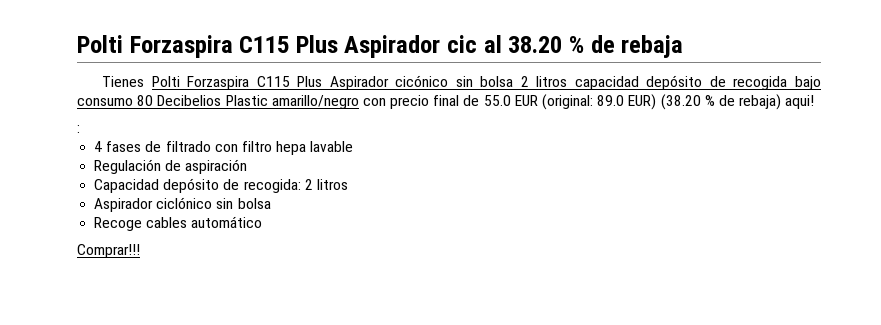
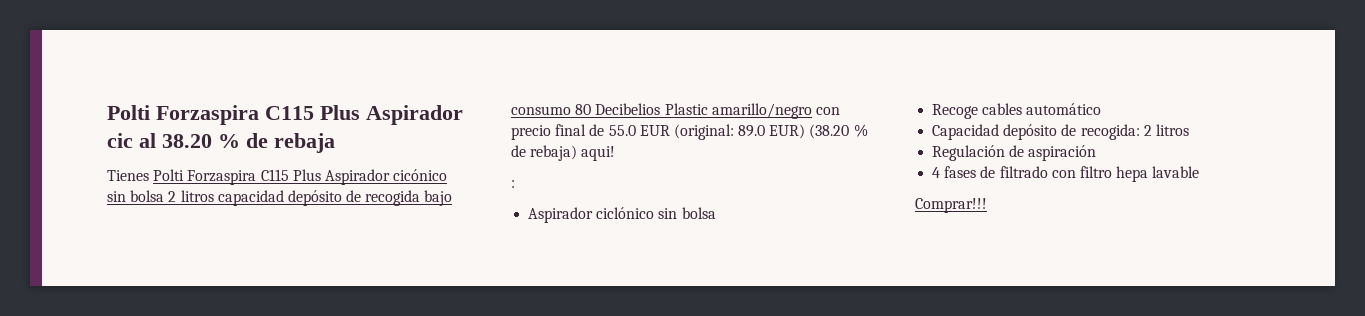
+ Aspirador ciclónico sin bolsa
+ Recoge cables automático
+ Capacidad depósito de recogida: 2 litros
+ Regulación de aspiración
- Regulación de aspiración
- Capacidad depósito de recogida: 2 litros
- Aspirador ciclónico sin bolsa
- Recoge cables automático

